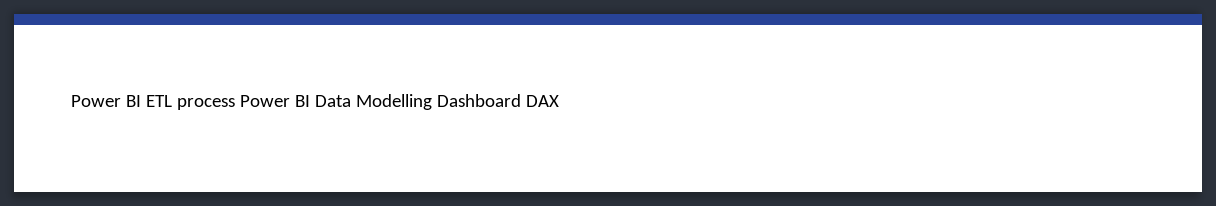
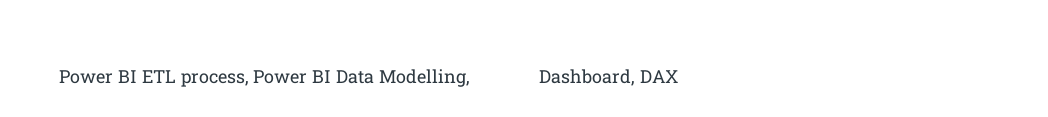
- Power BI ETL process Power BI Data Modelling Dashboard DAX
+ Power BI ETL process, Power BI Data Modelling, Dashboard, DAX

